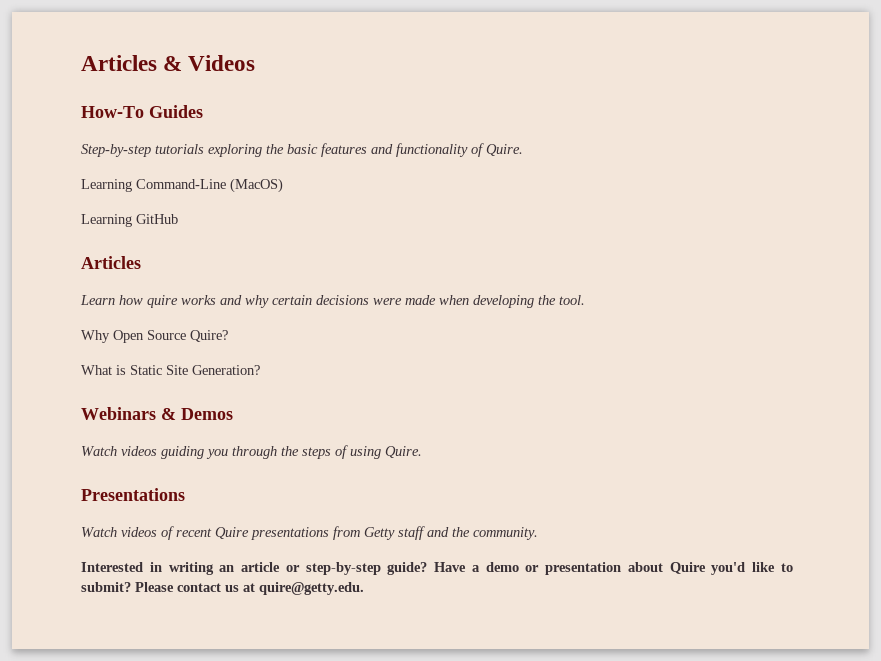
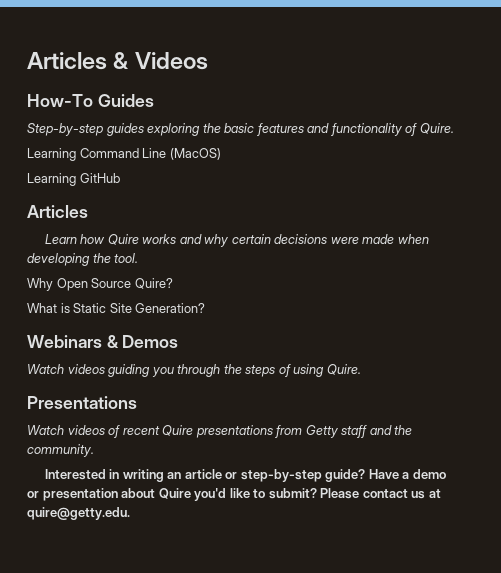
- Step-by-step tutorials exploring the basic features and functionality of Quire.
+ Step-by-step guides exploring the basic features and functionality of Quire.
- Learning Command-Line (MacOS)
+ Learning Command Line (MacOS)
- Learn how quire works and why certain decisions were made when developing the tool.
+ Learn how Quire works and why certain decisions were made when developing the tool.

